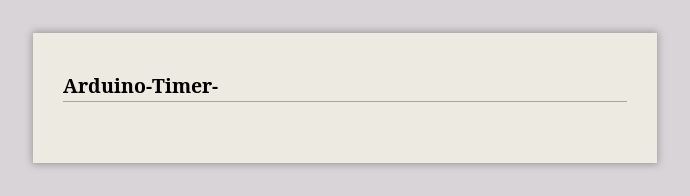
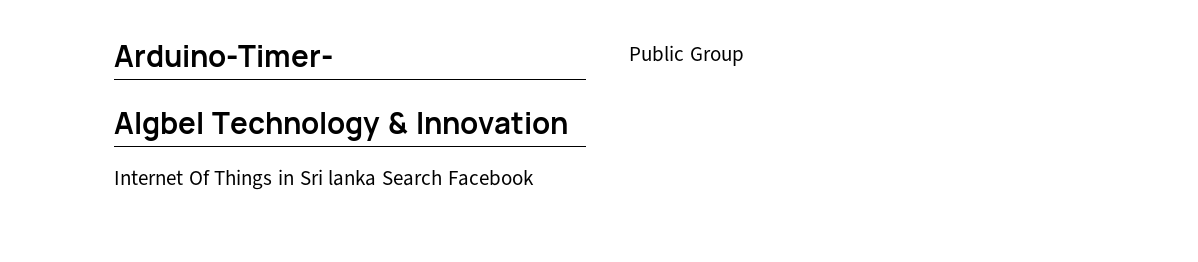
+ Algbel Technology & Innovation
+ Internet Of Things in Sri lanka Search Facebook Public Group

